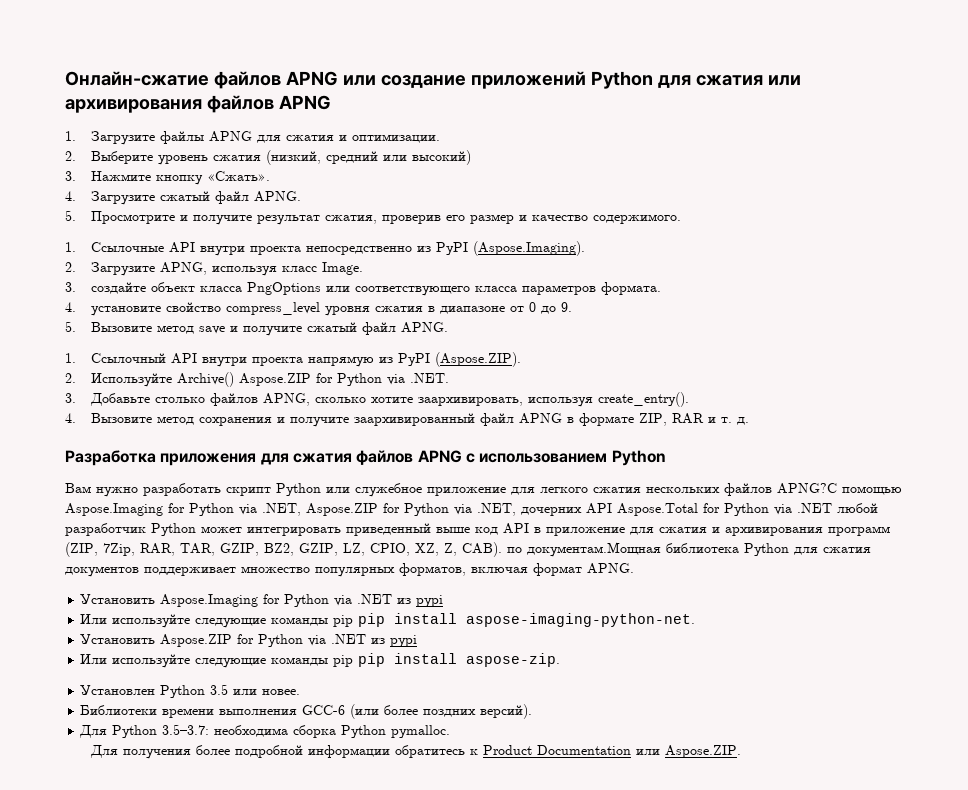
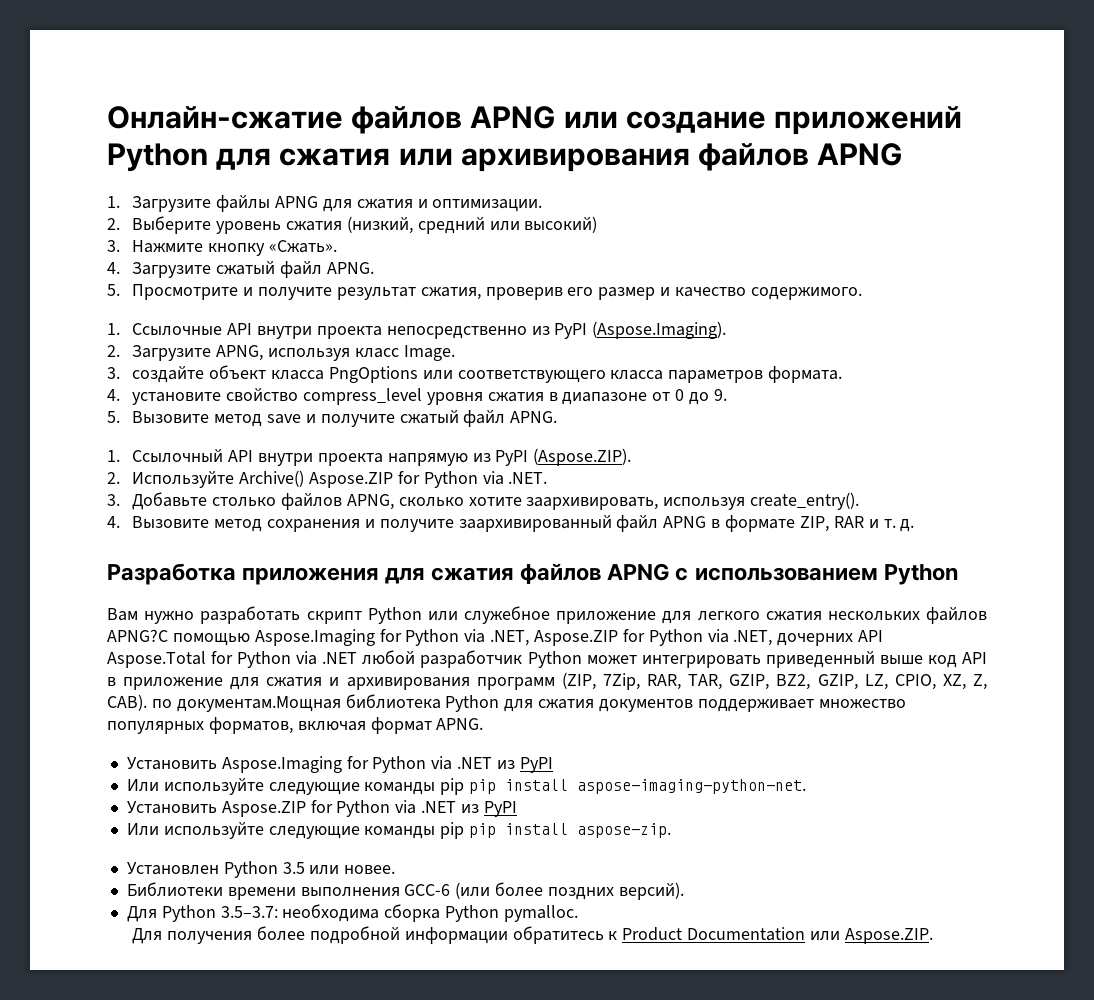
- Установить Aspose.Imaging for Python via .NET из pypi
+ Установить Aspose.Imaging for Python via .NET из PyPI
- Установить Aspose.ZIP for Python via .NET из pypi
+ Установить Aspose.ZIP for Python via .NET из PyPI

